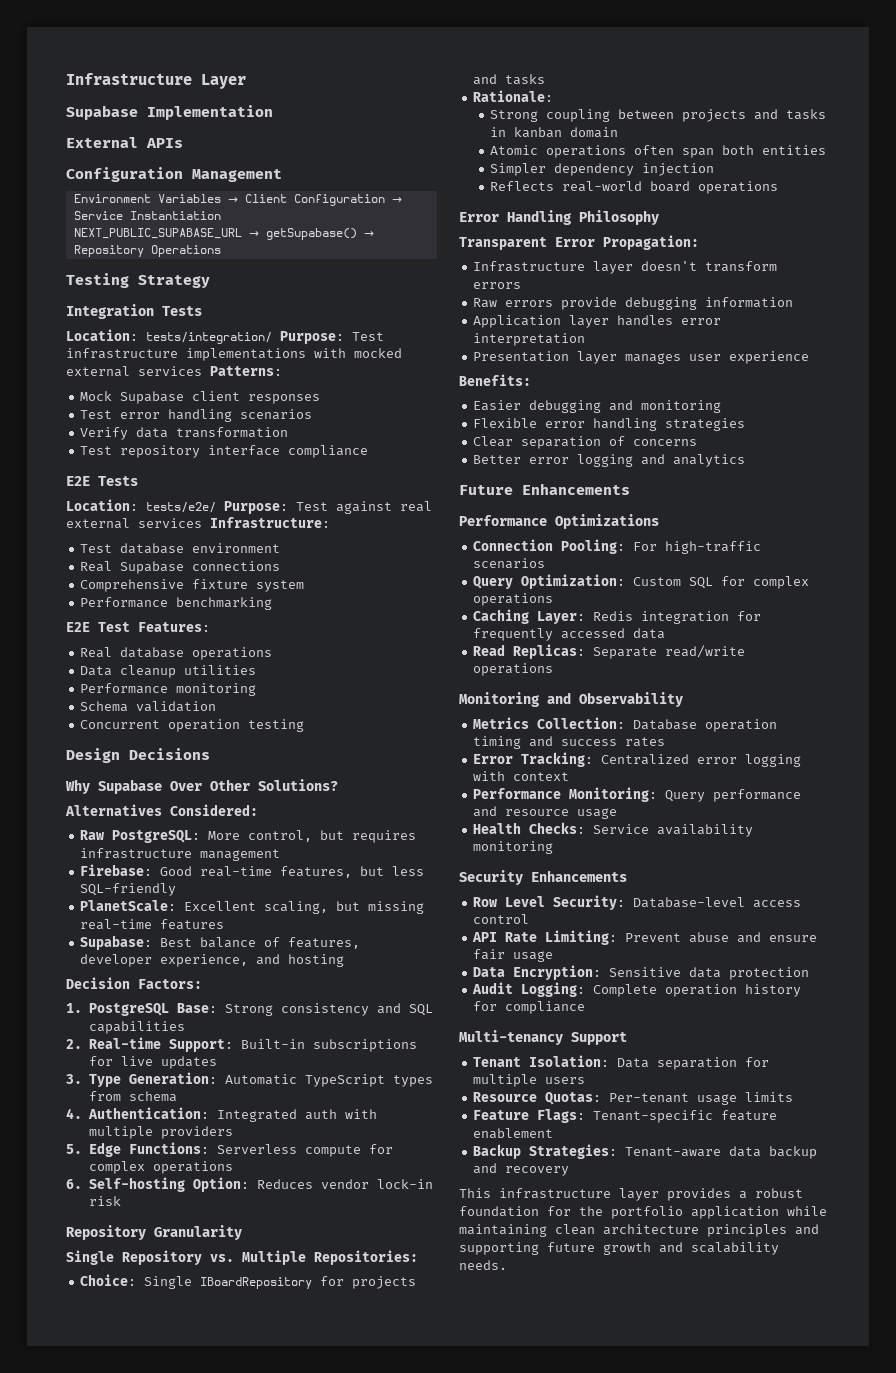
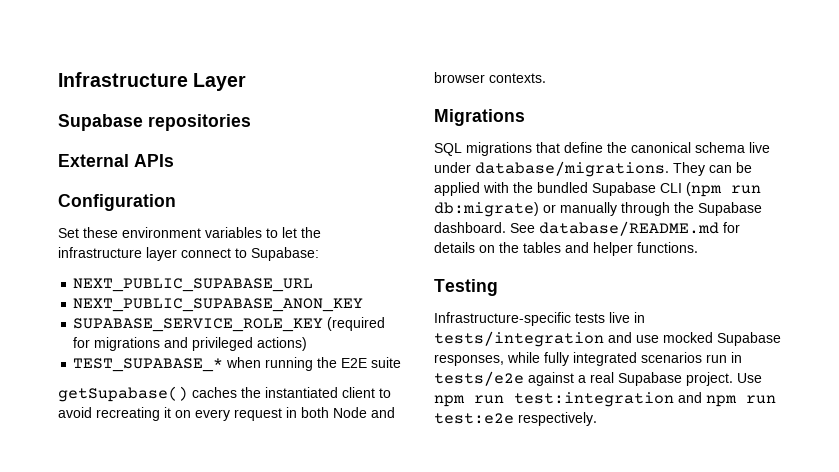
- Supabase Implementation
+ Supabase repositories
- Configuration Management
- Environment Variables → Client Configuration → Service Instantiation
- NEXT_PUBLIC_SUPABASE_URL → getSupabase() → Repository Operations
- Testing Strategy
- Integration Tests
- Location: tests/integration/ Purpose: Test infrastructure implementations with mocked external services Patterns:
- Mock Supabase client responses
- Test error handling scenarios
- Verify data transformation
- Test repository interface compliance
- E2E Tests
- Location: tests/e2e/ Purpose: Test against real external services Infrastructure:
- Test database environment
- Real Supabase connections
- Comprehensive fixture system
- Performance benchmarking
- E2E Test Features:
- Real database operations
- Data cleanup utilities
- Performance monitoring
- Schema validation
- Concurrent operation testing
- Design Decisions
- Why Supabase Over Other Solutions?
- Alternatives Considered:
- Raw PostgreSQL: More control, but requires infrastructure management
- Firebase: Good real-time features, but less SQL-friendly
- PlanetScale: Excellent scaling, but missing real-time features
- Supabase: Best balance of features, developer experience, and hosting
- Decision Factors:
- 1. PostgreSQL Base: Strong consistency and SQL capabilities
- 2. Real-time Support: Built-in subscriptions for live updates
- 3. Type Generation: Automatic TypeScript types from schema
- 4. Authentication: Integrated auth with multiple providers
- 5. Edge Functions: Serverless compute for complex operations
- 6. Self-hosting Option: Reduces vendor lock-in risk
- Repository Granularity
- Single Repository vs. Multiple Repositories:
- Choice: Single IBoardRepository for projects and tasks
- Rationale:
- Strong coupling between projects and tasks in kanban domain
- Atomic operations often span both entities
- Simpler dependency injection
- Reflects real-world board operations
- Error Handling Philosophy
- Transparent Error Propagation:
- Infrastructure layer doesn't transform errors
- Raw errors provide debugging information
- Application layer handles error interpretation
- Presentation layer manages user experience
- Benefits:
- Easier debugging and monitoring
- Flexible error handling strategies
- Clear separation of concerns
- Better error logging and analytics
- Future Enhancements
- Performance Optimizations
- Connection Pooling: For high-traffic scenarios
- Query Optimization: Custom SQL for complex operations
- Caching Layer: Redis integration for frequently accessed data
- Read Replicas: Separate read/write operations
- Monitoring and Observability
- Metrics Collection: Database operation timing and success rates
- Error Tracking: Centralized error logging with context
- Performance Monitoring: Query performance and resource usage
- Health Checks: Service availability monitoring
- Security Enhancements
- Row Level Security: Database-level access control
- API Rate Limiting: Prevent abuse and ensure fair usage
- Data Encryption: Sensitive data protection
- Audit Logging: Complete operation history for compliance
- Multi-tenancy Support
- Tenant Isolation: Data separation for multiple users
- Resource Quotas: Per-tenant usage limits
- Feature Flags: Tenant-specific feature enablement
- Backup Strategies: Tenant-aware data backup and recovery
- This infrastructure layer provides a robust foundation for the portfolio application while maintaining clean architecture principles and supporting future growth and scalability needs.
+ Configuration
+ Set these environment variables to let the infrastructure layer connect to Supabase:
+ NEXT_PUBLIC_SUPABASE_URL
+ NEXT_PUBLIC_SUPABASE_ANON_KEY
+ SUPABASE_SERVICE_ROLE_KEY (required for migrations and privileged actions)
+ TEST_SUPABASE_* when running the E2E suite
+ getSupabase() caches the instantiated client to avoid recreating it on every request in both Node and browser contexts.
+ Migrations
+ SQL migrations that define the canonical schema live under database/migrations. They can be applied with the bundled Supabase CLI (npm run db:migrate) or manually through the Supabase dashboard. See database/README.md for details on the tables and helper functions.
+ Testing
+ Infrastructure-specific tests live in tests/integration and use mocked Supabase responses, while fully integrated scenarios run in tests/e2e against a real Supabase project. Use npm run test:integration and npm run test:e2e respectively.

